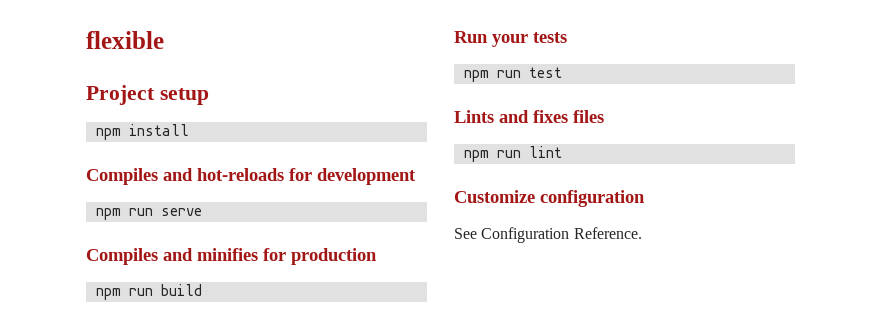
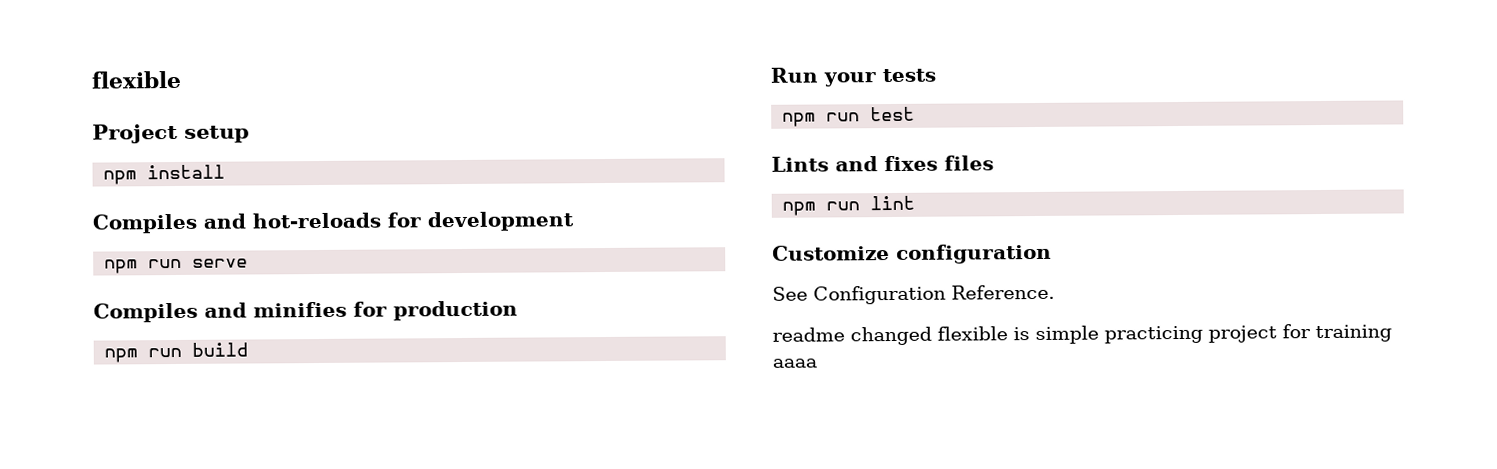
+ readme changed flexible is simple practicing project for training aaaa

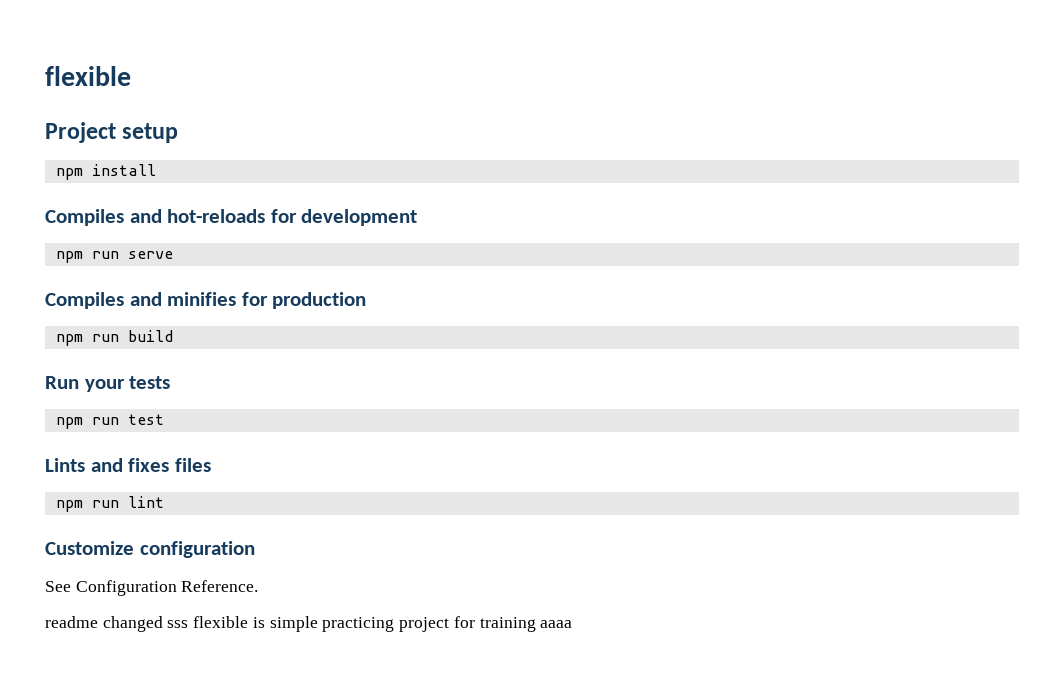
- readme changed flexible is simple practicing project for training aaaa
+ readme changed sss flexible is simple practicing project for training aaaa

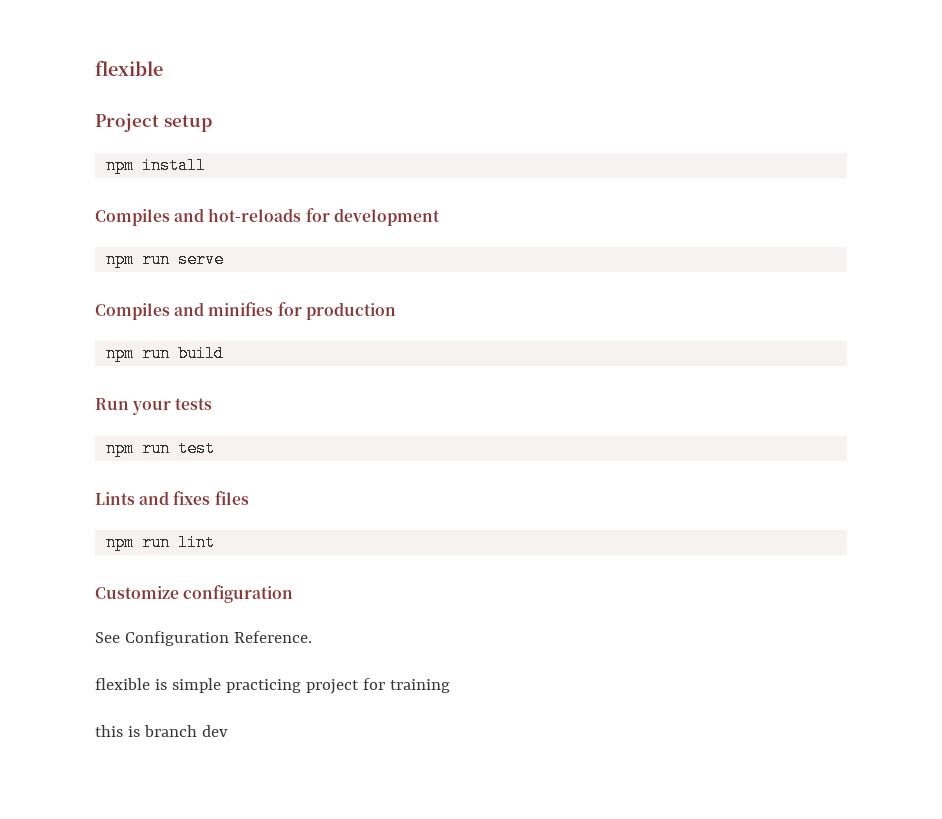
- readme changed sss flexible is simple practicing project for training aaaa
+ flexible is simple practicing project for training
+ this is branch dev

